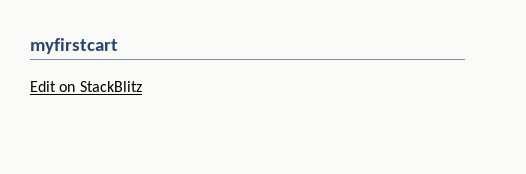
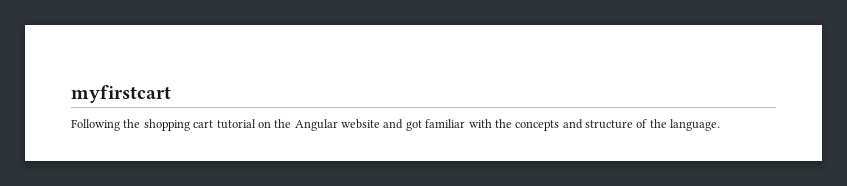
- Edit on StackBlitz
+ Following the shopping cart tutorial on the Angular website and got familiar with the concepts and structure of the language.

